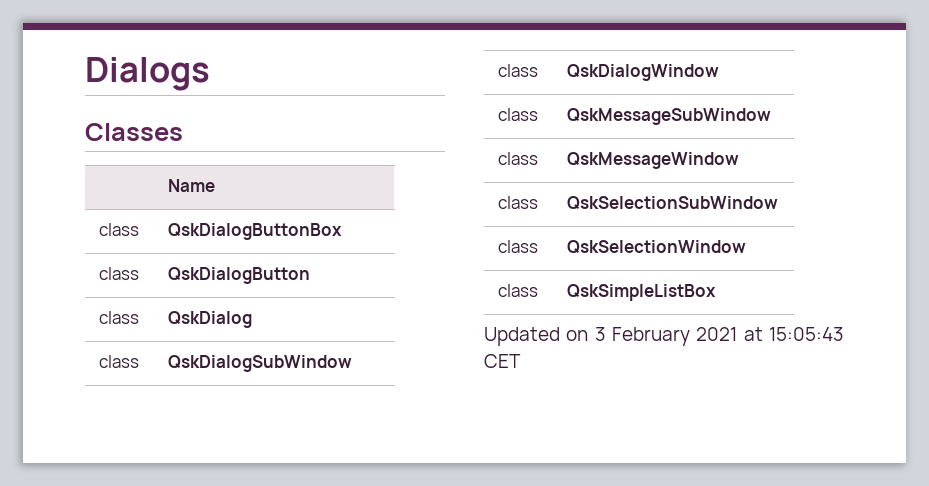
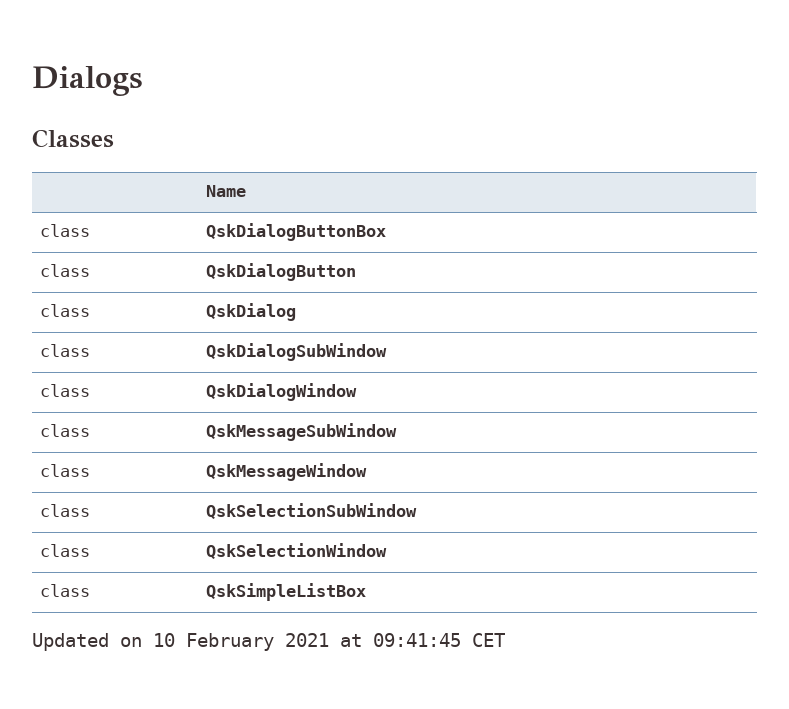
- Updated on 3 February 2021 at 15:05:43 CET
+ Updated on 10 February 2021 at 09:41:45 CET

